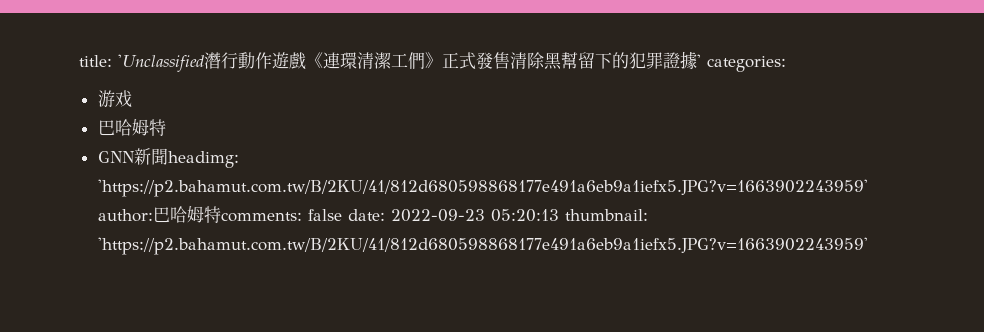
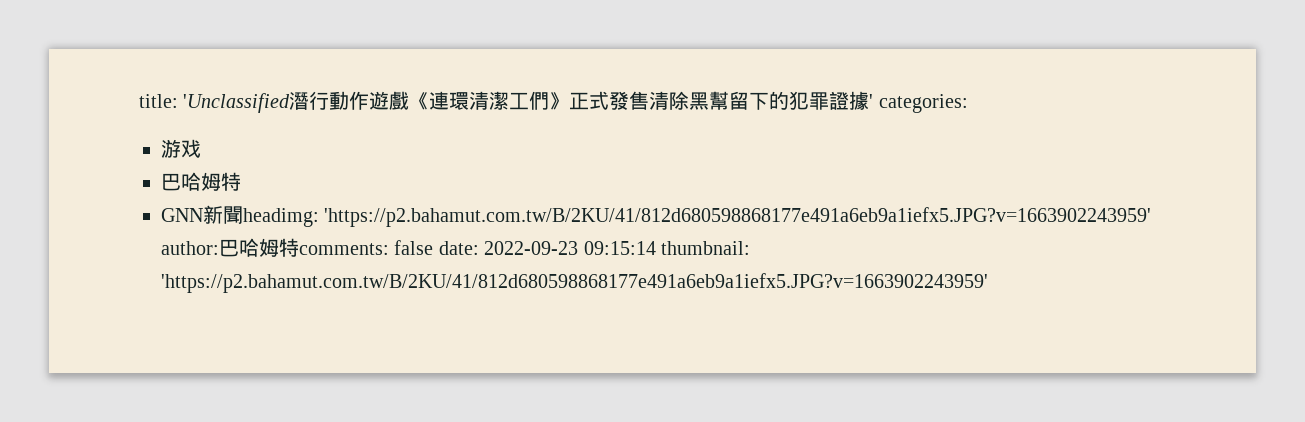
- GNN新聞headimg: 'https://p2.bahamut.com.tw/B/2KU/41/812d680598868177e491a6eb9a1iefx5.JPG?v=1663902243959' author:巴哈姆特comments: false date: 2022-09-23 05:20:13 thumbnail: 'https://p2.bahamut.com.tw/B/2KU/41/812d680598868177e491a6eb9a1iefx5.JPG?v=1663902243959'
+ GNN新聞headimg: 'https://p2.bahamut.com.tw/B/2KU/41/812d680598868177e491a6eb9a1iefx5.JPG?v=1663902243959' author:巴哈姆特comments: false date: 2022-09-23 09:15:14 thumbnail: 'https://p2.bahamut.com.tw/B/2KU/41/812d680598868177e491a6eb9a1iefx5.JPG?v=1663902243959'

